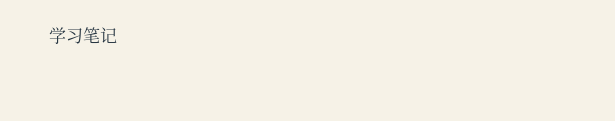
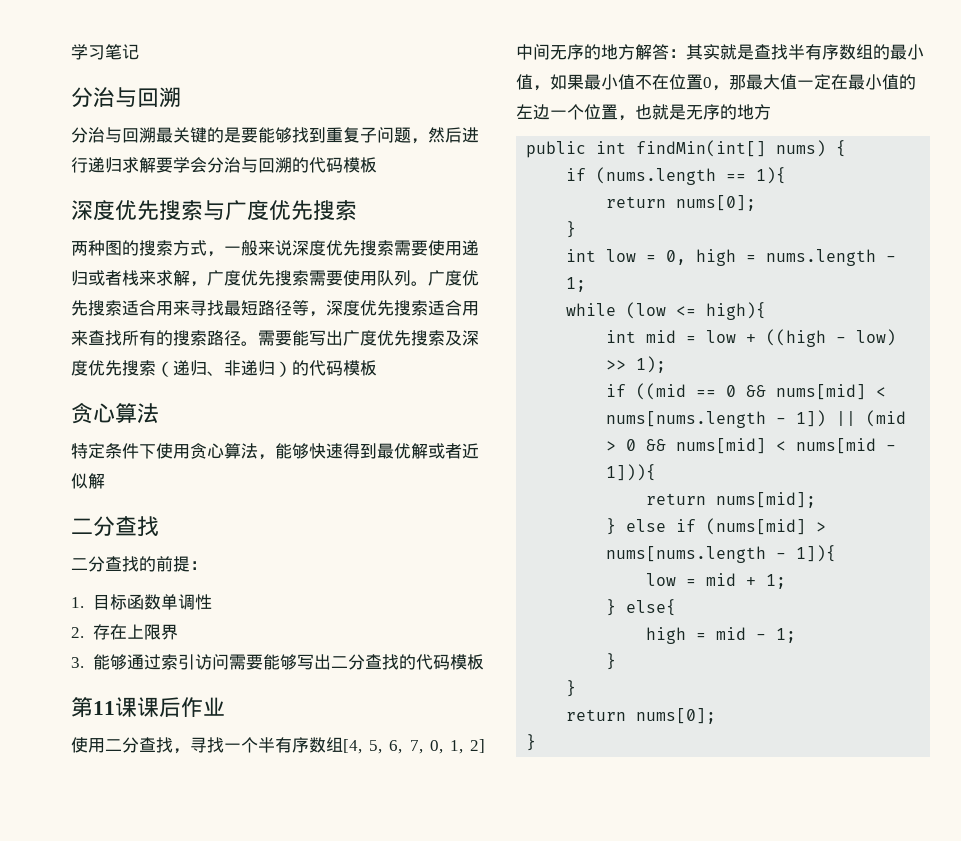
  学习笔记
+ 分治与回溯
+ 分治与回溯最关键的是要能够找到重复子问题，然后进行递归求解要学会分治与回溯的代码模板
+ 深度优先搜索与广度优先搜索
+ 两种图的搜索方式，一般来说深度优先搜索需要使用递归或者栈来求解，广度优先搜索需要使用队列。广度优先搜索适合用来寻找最短路径等，深度优先搜索适合用来查找所有的搜索路径。需要能写出广度优先搜索及深度优先搜索（递归、非递归）的代码模板
+ 贪心算法
+ 特定条件下使用贪心算法，能够快速得到最优解或者近似解
+ 二分查找
+ 二分查找的前提：
+ 1.目标函数单调性
+ 2.存在上限界
+ 3.能够通过索引访问需要能够写出二分查找的代码模板
+ 第11课课后作业
+ 使用二分查找，寻找一个半有序数组[4, 5, 6, 7, 0, 1, 2]中间无序的地方解答：其实就是查找半有序数组的最小值，如果最小值不在位置0，那最大值一定在最小值的左边一个位置，也就是无序的地方
+ public int findMin(int[] nums) {
+ if (nums.length == 1){
+ return nums[0];
+ }
+ int low = 0, high = nums.length - 1;
+ while (low <= high){
+ int mid = low + ((high - low) >> 1);
+ if ((mid == 0 && nums[mid] < nums[nums.length - 1]) || (mid > 0 && nums[mid] < nums[mid - 1])){
+ return nums[mid];
+ } else if (nums[mid] > nums[nums.length - 1]){
+ low = mid + 1;
+ } else{
+ high = mid - 1;
+ }
+ }
+ return nums[0];
+ }

